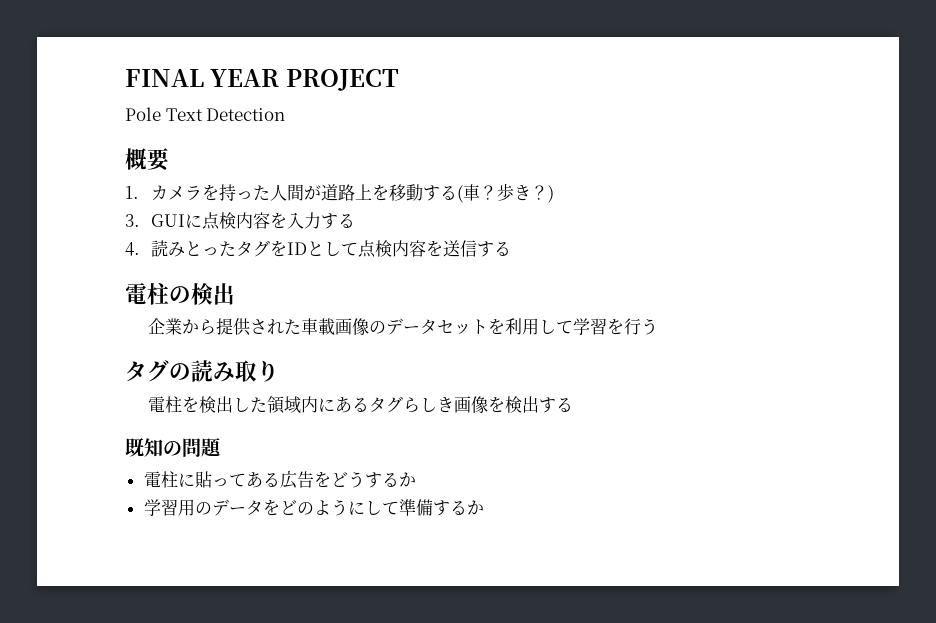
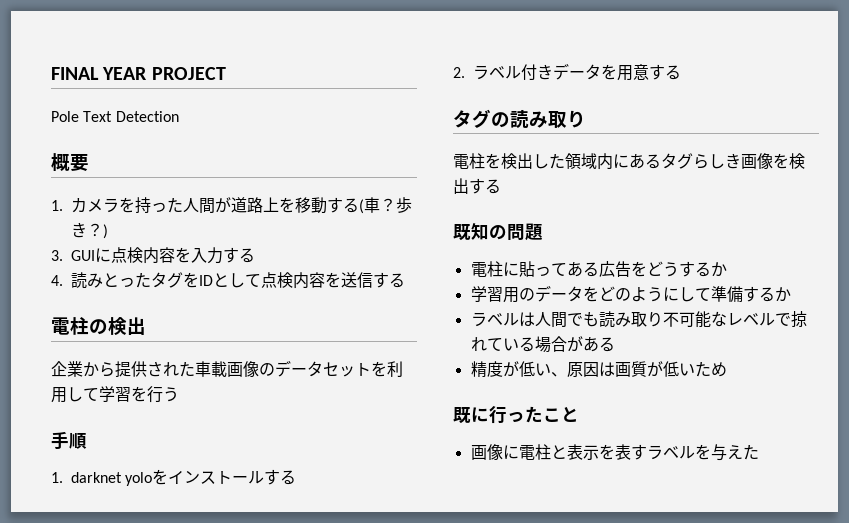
+ 手順
+ 1. darknet yoloをインストールする
+ 2.ラベル付きデータを用意する
+ ラベルは人間でも読み取り不可能なレベルで掠れている場合がある
+ 精度が低い、原因は画質が低いため
+ 既に行ったこと
+ 画像に電柱と表示を表すラベルを与えた

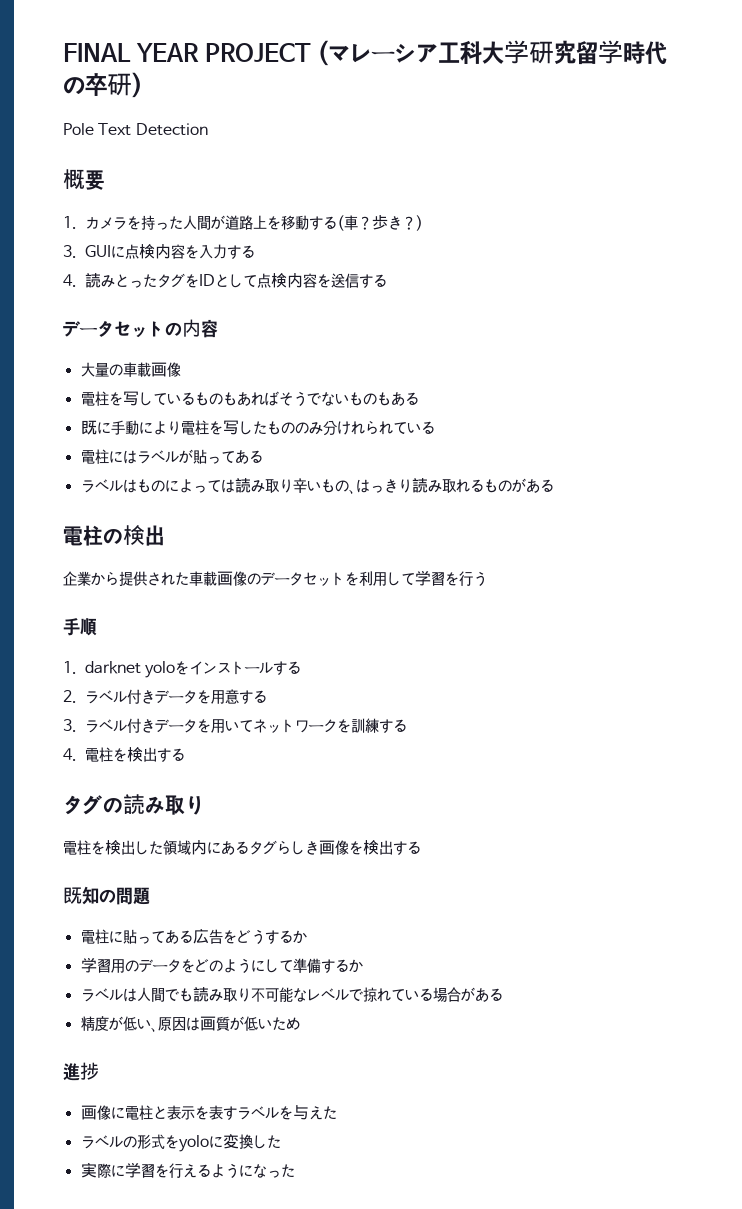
- FINAL YEAR PROJECT
+ FINAL YEAR PROJECT (マレーシア工科大学研究留学時代の卒研)
+ データセットの内容
+ 大量の車載画像
+ 電柱を写しているものもあればそうでないものもある
+ 既に手動により電柱を写したもののみ分けれられている
+ 電柱にはラベルが貼ってある
+ ラベルはものによっては読み取り辛いもの、はっきり読み取れるものがある
+ 3.ラベル付きデータを用いてネットワークを訓練する
+ 4.電柱を検出する
- 既に行ったこと
+ 進捗
+ ラベルの形式をyoloに変換した
+ 実際に学習を行えるようになった

